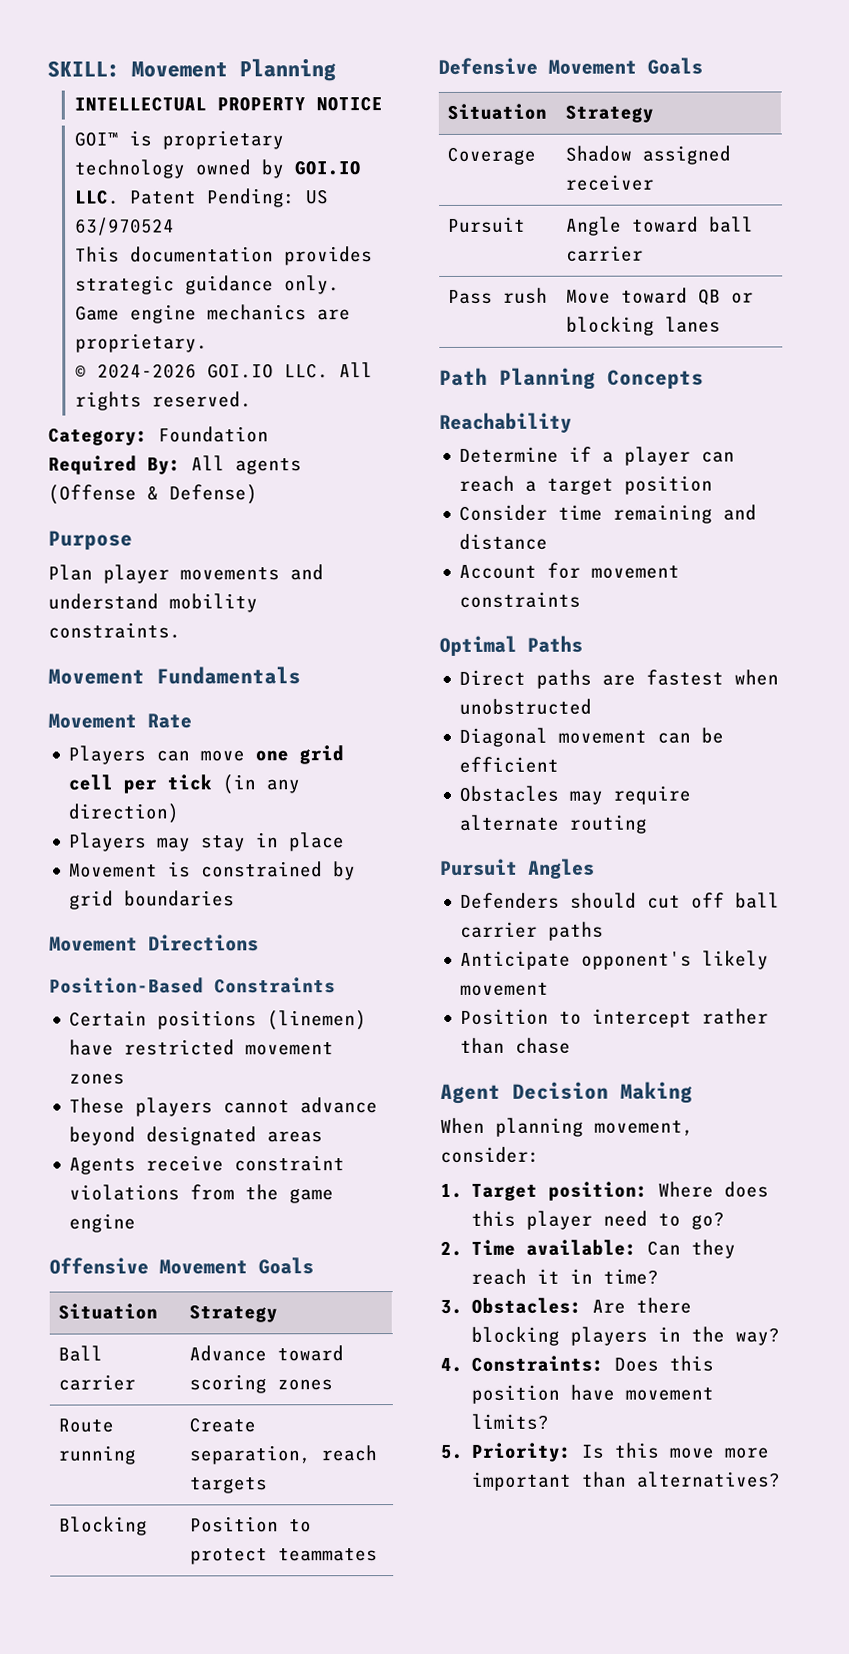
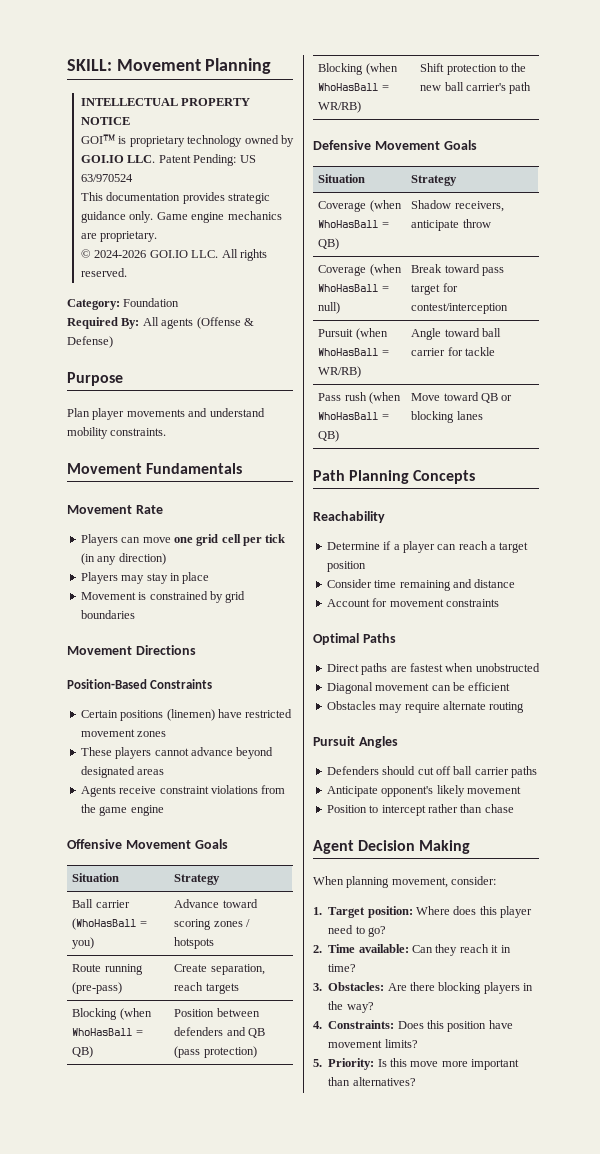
- Ball carrier | Advance toward scoring zones
+ Ball carrier (WhoHasBall = you) | Advance toward scoring zones / hotspots
- Route running | Create separation, reach targets
+ Route running (pre-pass) | Create separation, reach targets
- Blocking | Position to protect teammates
+ Blocking (when WhoHasBall = QB) | Position between defenders and QB (pass protection)
+ Blocking (when WhoHasBall = WR/RB) | Shift protection to the new ball carrier's path
- Coverage | Shadow assigned receiver
- Pursuit | Angle toward ball carrier
+ Coverage (when WhoHasBall = QB) | Shadow receivers, anticipate throw
+ Coverage (when WhoHasBall = null) | Break toward pass target for contest/interception
+ Pursuit (when WhoHasBall = WR/RB) | Angle toward ball carrier for tackle
- Pass rush | Move toward QB or blocking lanes
+ Pass rush (when WhoHasBall = QB) | Move toward QB or blocking lanes

